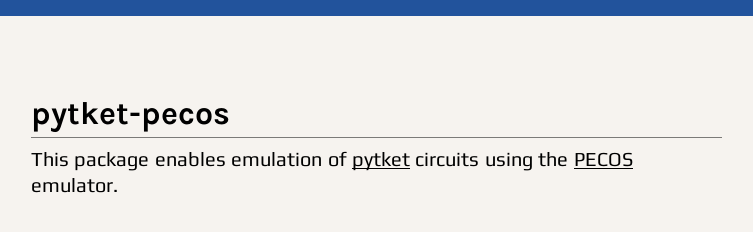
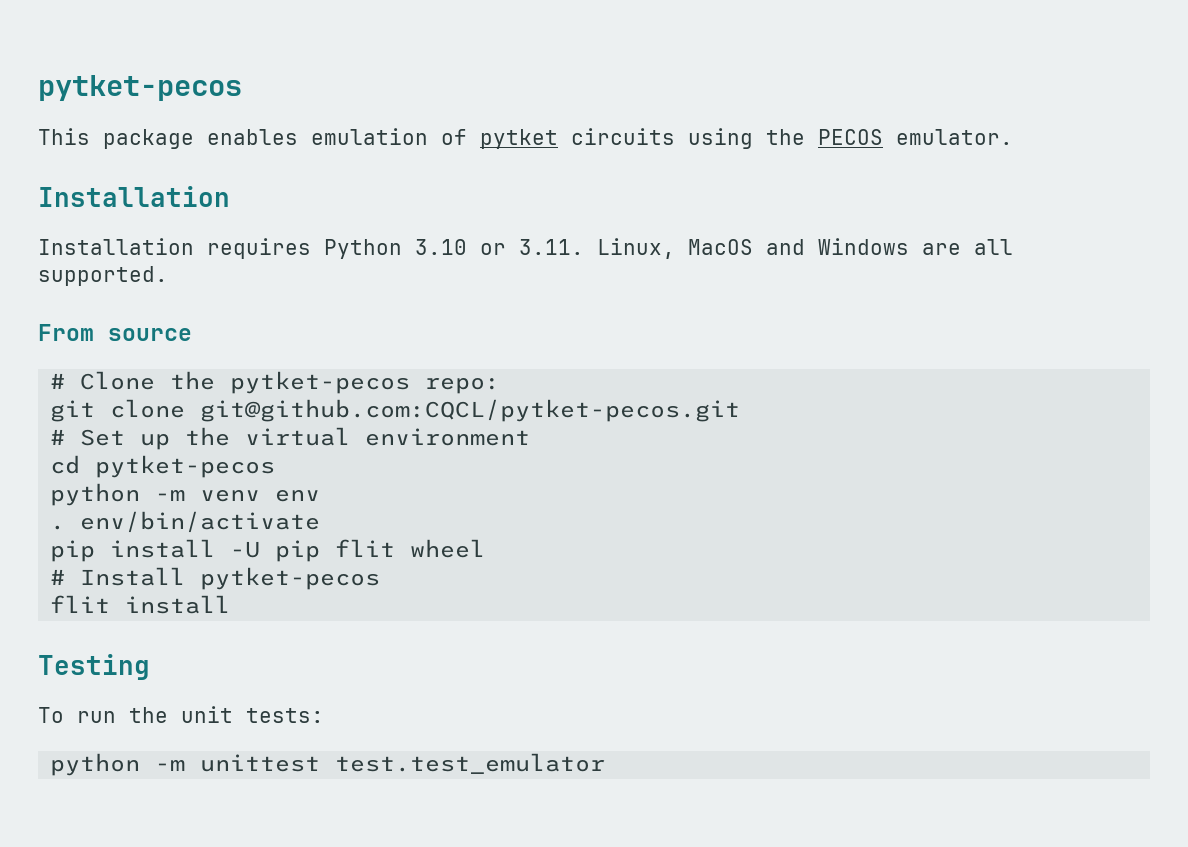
  This package enables emulation of pytket circuits using the PECOS emulator.
+ Installation
+ Installation requires Python 3.10 or 3.11. Linux, MacOS and Windows are all supported.
+ From source
+ # Clone the pytket-pecos repo:
+ git clone git@github.com:CQCL/pytket-pecos.git
+ # Set up the virtual environment
+ cd pytket-pecos
+ python -m venv env
+ . env/bin/activate
+ pip install -U pip flit wheel
+ # Install pytket-pecos
+ flit install
+ Testing
+ To run the unit tests:
+ python -m unittest test.test_emulator

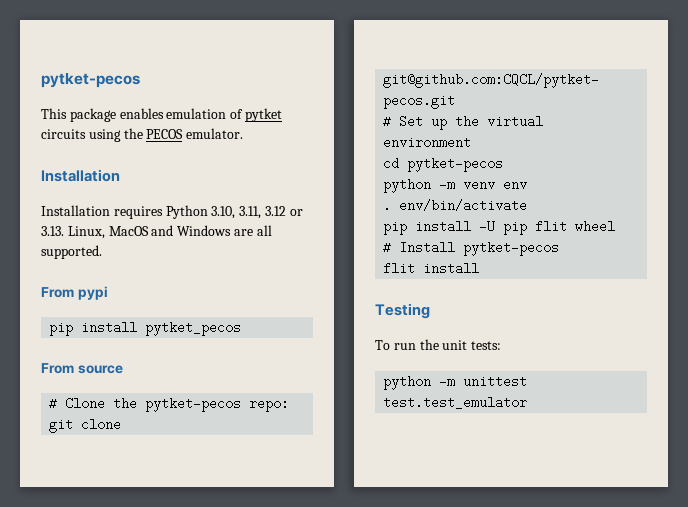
- Installation requires Python 3.10 or 3.11. Linux, MacOS and Windows are all supported.
+ Installation requires Python 3.10, 3.11, 3.12 or 3.13. Linux, MacOS and Windows are all supported.
+ From pypi
+ pip install pytket_pecos

